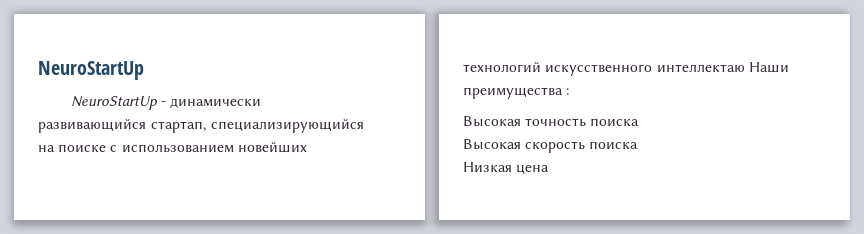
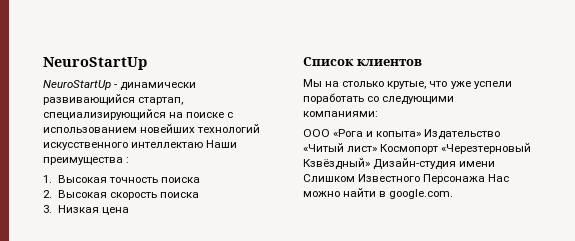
- Высокая точность поиска
+ 1. Высокая точность поиска
- Высокая скорость поиска
+ 2. Высокая скорость поиска
- Низкая цена
+ 3. Низкая цена
+ Список клиентов
+ Мы на столько крутые, что уже успели поработать со следующими компаниями:
+ ООО «Рога и копыта» Издательство «Читый лист» Космопорт «Черезтерновый Кзвёздный» Дизайн-студия имени Слишком Известного Персонажа Нас можно найти в google.com.

